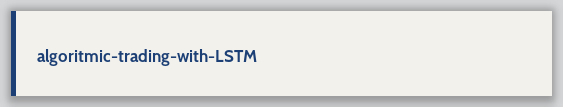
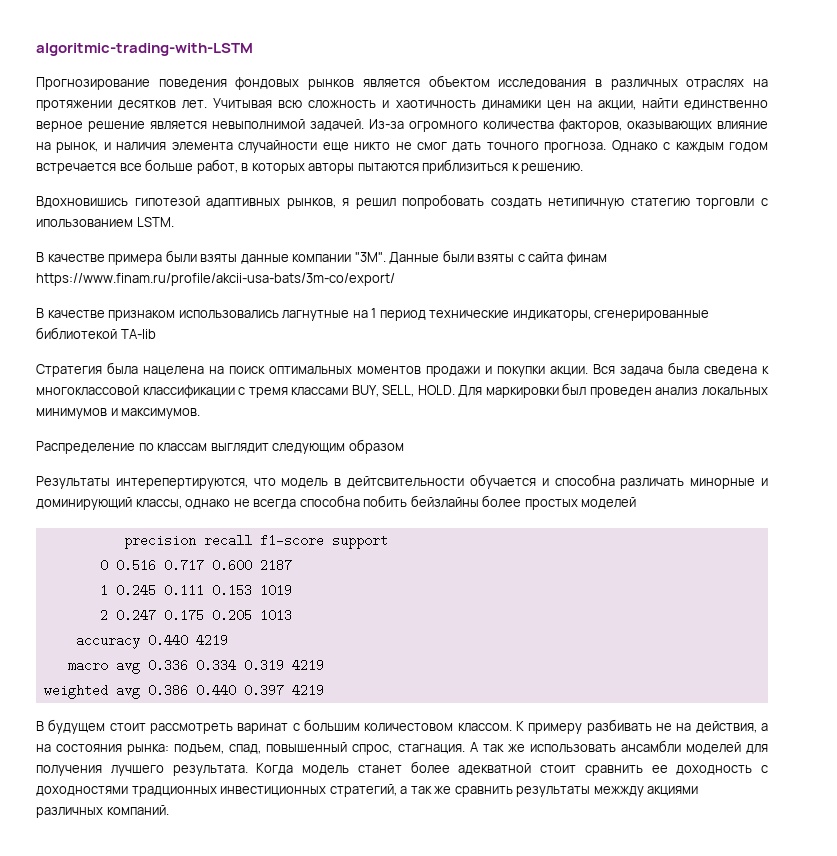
+ Прогнозирование поведения фондовых рынков является объектом исследования в различных отраслях на протяжении десятков лет. Учитывая всю сложность и хаотичность динамики цен на акции, найти единственно верное решение является невыполнимой задачей. Из-за огромного количества факторов, оказывающих влияние на рынок, и наличия элемента случайности еще никто не смог дать точного прогноза. Однако с каждым годом встречается все больше работ, в которых авторы пытаются приблизиться к решению.
+ Вдохновишись гипотезой адаптивных рынков, я решил попробовать создать нетипичную статегию торговли с ипользованием LSTM.
+ В качестве примера были взяты данные компании "3M". Данные были взяты с сайта финам https://www.finam.ru/profile/akcii-usa-bats/3m-co/export/
+ В качестве признаком использовались лагнутные на 1 период технические индикаторы, сгенерированные библиотекой TA-lib
+ Стратегия была нацелена на поиск оптимальных моментов продажи и покупки акции. Вся задача была сведена к многоклассовой классификации с тремя классами BUY, SELL, HOLD. Для маркировки был проведен анализ локальных минимумов и максимумов.
+ Распределение по классам выглядит следующим образом
+ Результаты интерепертируются, что модель в дейтсвительности обучается и способна различать минорные и доминирующий классы, однако не всегда способна побить бейзлайны более простых моделей
+ precision recall f1-score support
+ 0 0.516 0.717 0.600 2187
+ 1 0.245 0.111 0.153 1019
+ 2 0.247 0.175 0.205 1013
+ accuracy 0.440 4219
+ macro avg 0.336 0.334 0.319 4219
+ weighted avg 0.386 0.440 0.397 4219
+ В будущем стоит рассмотреть варинат с большим количестовом классом. К примеру разбивать не на действия, а на состояния рынка: подъем, спад, повышенный спрос, стагнация. А так же использовать ансамбли моделей для получения лучшего результата. Когда модель станет более адекватной стоит сравнить ее доходность с доходностями традционных инвестиционных стратегий, а так же сравнить результаты межжду акциями различных компаний.

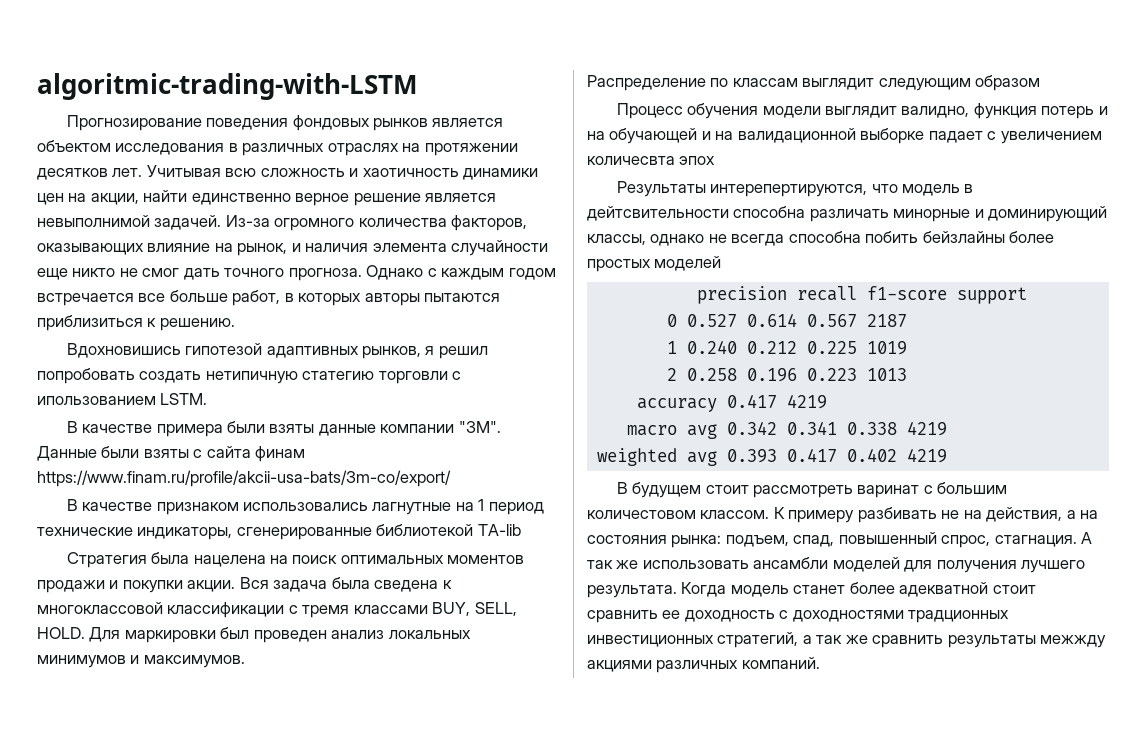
+ Процесс обучения модели выглядит валидно, функция потерь и на обучающей и на валидационной выборке падает с увеличением количесвта эпох
- Результаты интерепертируются, что модель в дейтсвительности обучается и способна различать минорные и доминирующий классы, однако не всегда способна побить бейзлайны более простых моделей
+ Результаты интерепертируются, что модель в дейтсвительности способна различать минорные и доминирующий классы, однако не всегда способна побить бейзлайны более простых моделей
- 0 0.516 0.717 0.600 2187
+ 0 0.527 0.614 0.567 2187
- 1 0.245 0.111 0.153 1019
+ 1 0.240 0.212 0.225 1019
- 2 0.247 0.175 0.205 1013
+ 2 0.258 0.196 0.223 1013
- accuracy 0.440 4219
+ accuracy 0.417 4219
- macro avg 0.336 0.334 0.319 4219
+ macro avg 0.342 0.341 0.338 4219
- weighted avg 0.386 0.440 0.397 4219
+ weighted avg 0.393 0.417 0.402 4219

